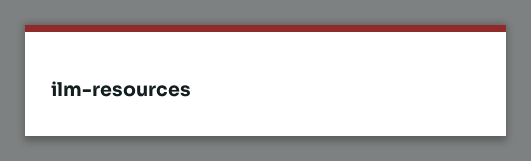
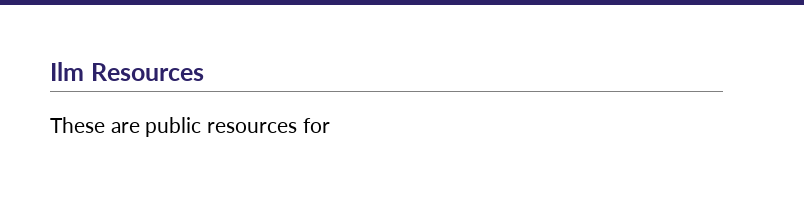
- ilm-resources
+ Ilm Resources
+ These are public resources for

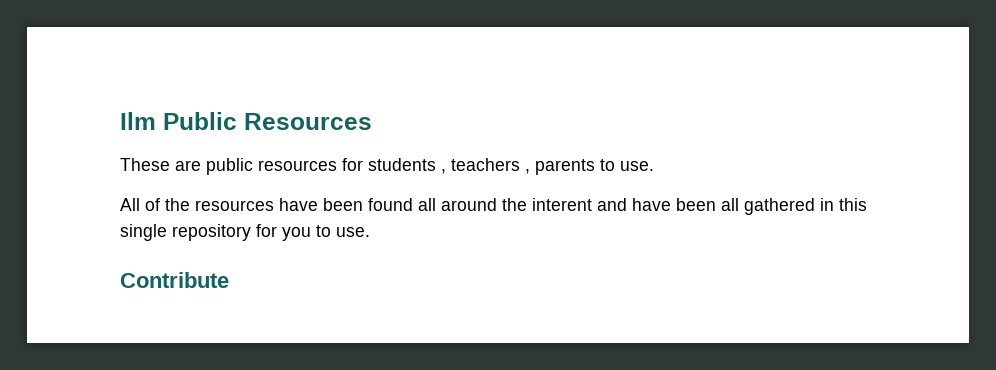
- Ilm Resources
+ Ilm Public Resources
- These are public resources for
+ These are public resources for students , teachers , parents to use.
+ All of the resources have been found all around the interent and have been all gathered in this single repository for you to use.
+ Contribute

